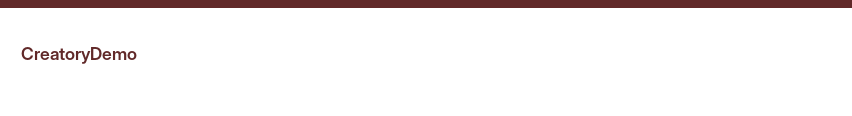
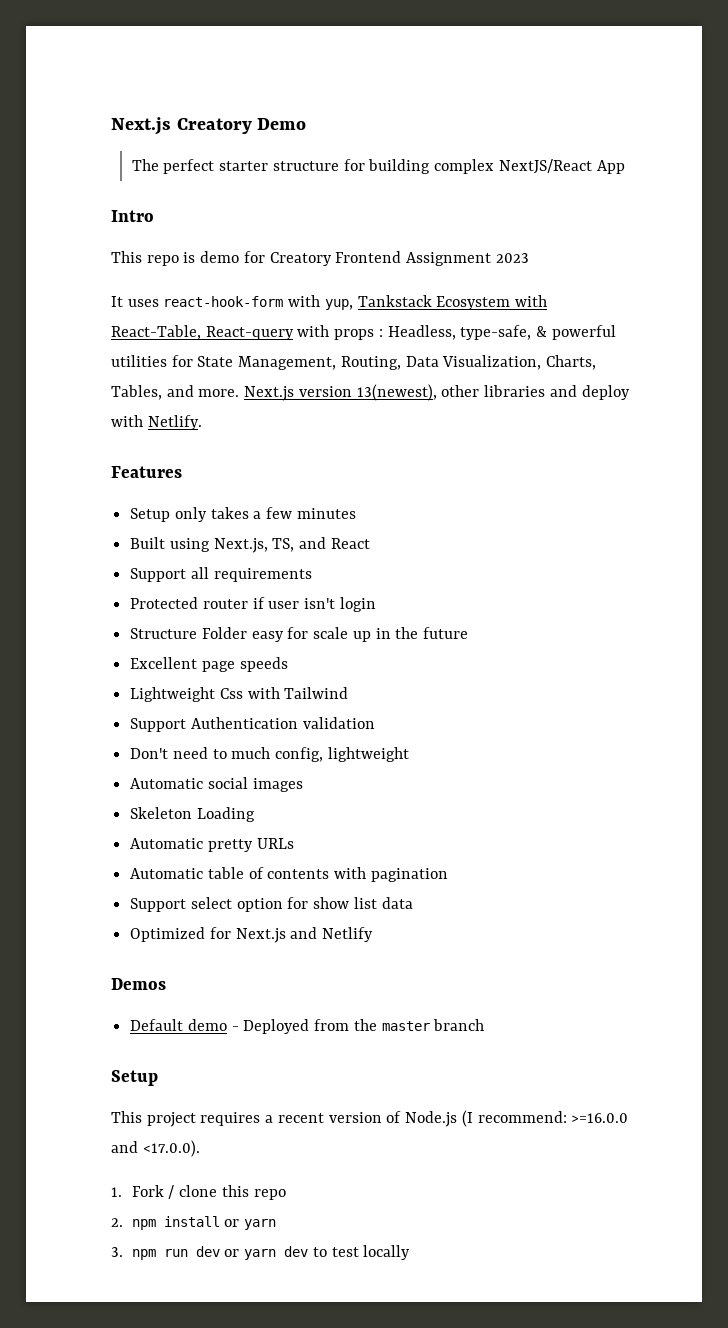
- CreatoryDemo
+ Next.js Creatory Demo
+ The perfect starter structure for building complex NextJS/React App
+ Intro
+ This repo is demo for Creatory Frontend Assignment 2023
+ It uses react-hook-form with yup, Tankstack Ecosystem with React-Table, React-query with props : Headless, type-safe, & powerful utilities for State Management, Routing, Data Visualization, Charts, Tables, and more. Next.js version 13(newest), other libraries and deploy with Netlify.
+ Features
+ Setup only takes a few minutes
+ Built using Next.js, TS, and React
+ Support all requirements
+ Protected router if user isn't login
+ Structure Folder easy for scale up in the future
+ Excellent page speeds
+ Lightweight Css with Tailwind
+ Support Authentication validation
+ Don't need to much config, lightweight
+ Automatic social images
+ Skeleton Loading
+ Automatic pretty URLs
+ Automatic table of contents with pagination
+ Support select option for show list data
+ Optimized for Next.js and Netlify
+ Demos
+ Default demo - Deployed from the master branch
+ Setup
+ This project requires a recent version of Node.js (I recommend: >=16.0.0 and <17.0.0).
+ 1. Fork / clone this repo
+ 2. npm install or yarn
+ 3. npm run dev or yarn dev to test locally

